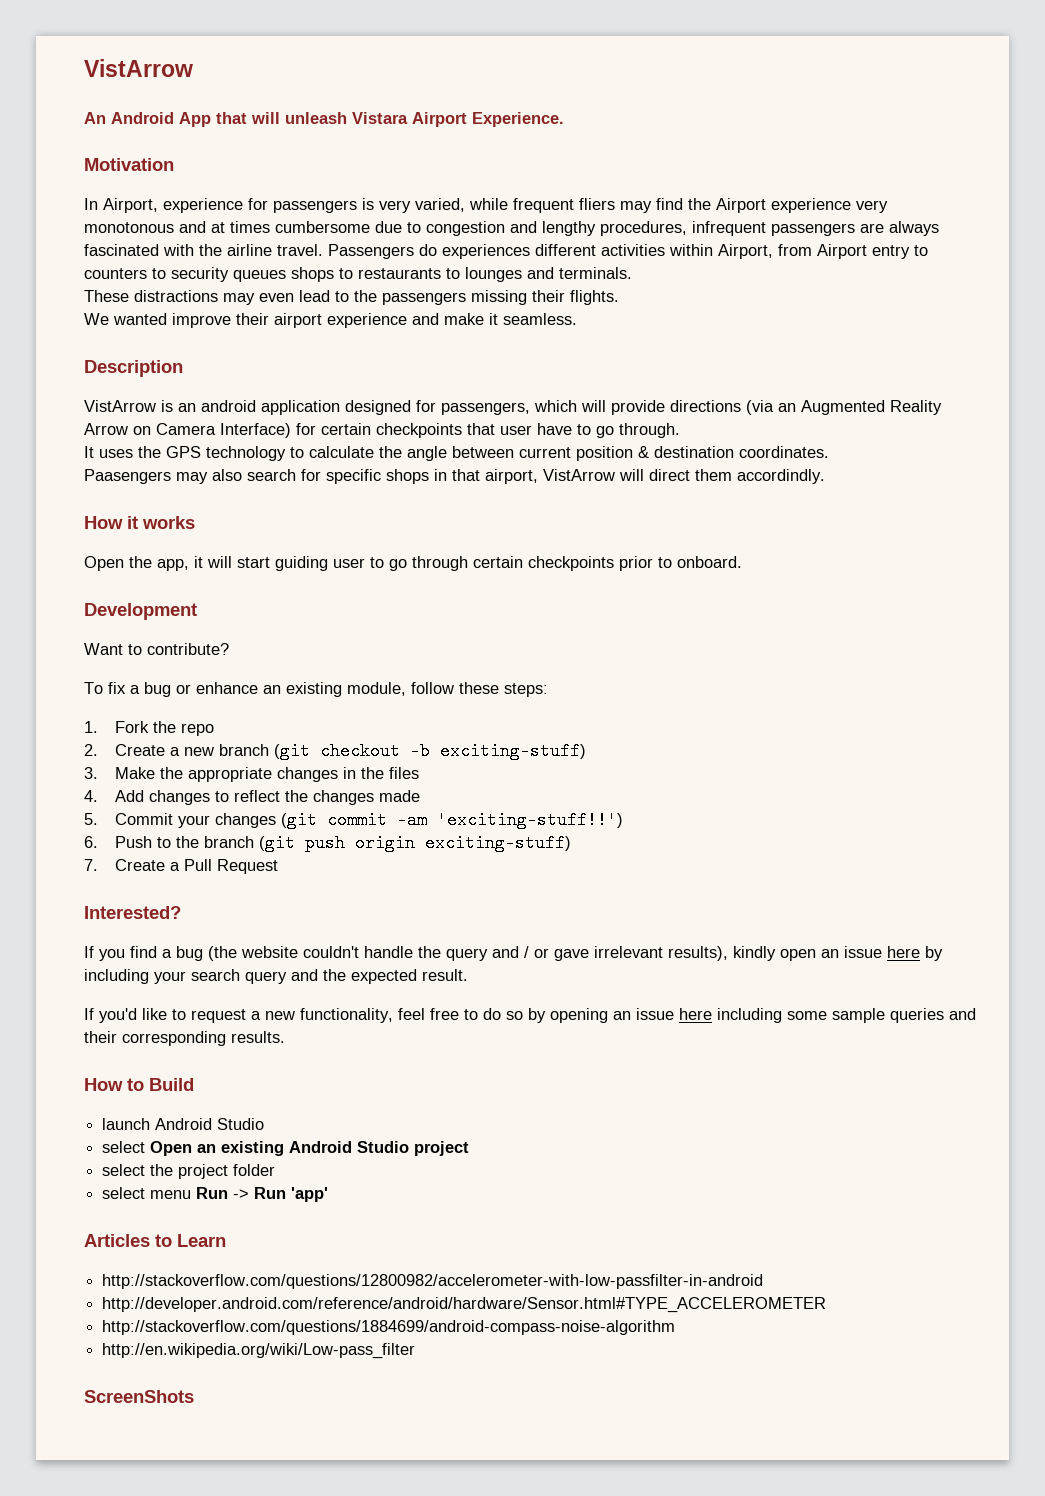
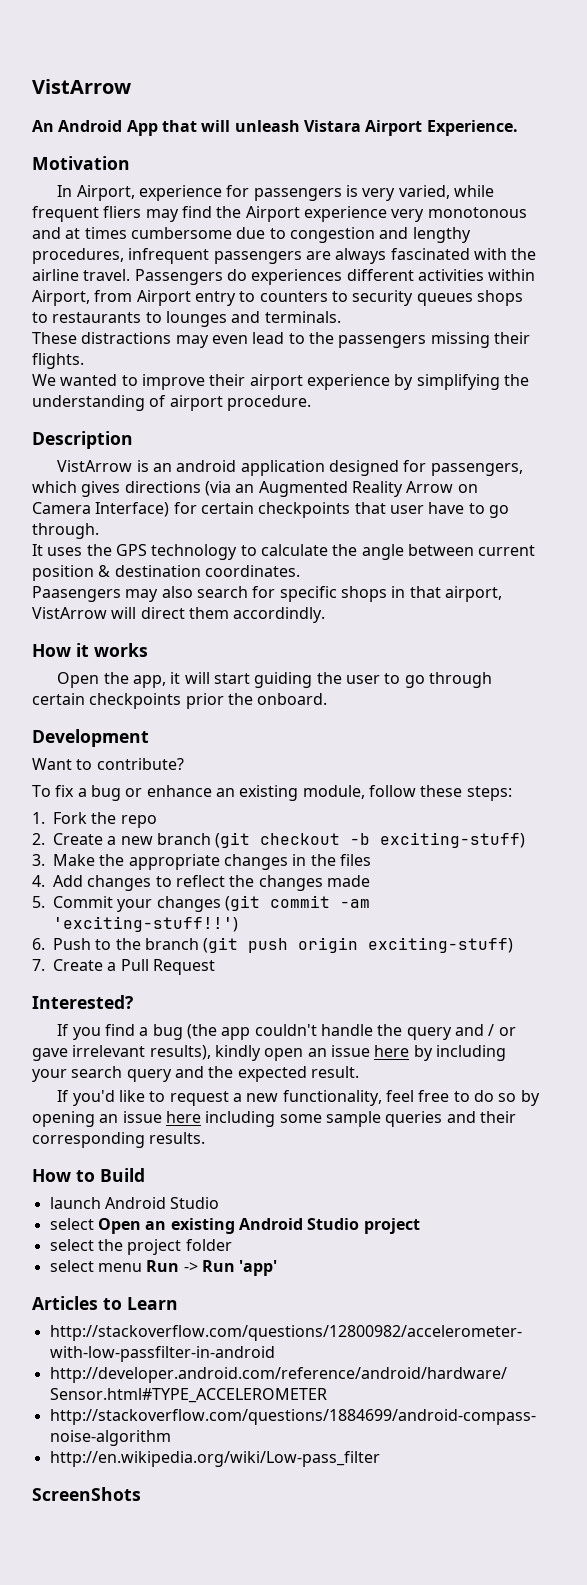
- We wanted improve their airport experience and make it seamless.
+ We wanted to improve their airport experience by simplifying the understanding of airport procedure.
- VistArrow is an android application designed for passengers, which will provide directions (via an Augmented Reality Arrow on Camera Interface) for certain checkpoints that user have to go through.
+ VistArrow is an android application designed for passengers, which gives directions (via an Augmented Reality Arrow on Camera Interface) for certain checkpoints that user have to go through.
- Open the app, it will start guiding user to go through certain checkpoints prior to onboard.
+ Open the app, it will start guiding the user to go through certain checkpoints prior the onboard.
- If you find a bug (the website couldn't handle the query and / or gave irrelevant results), kindly open an issue here by including your search query and the expected result.
+ If you find a bug (the app couldn't handle the query and / or gave irrelevant results), kindly open an issue here by including your search query and the expected result.

